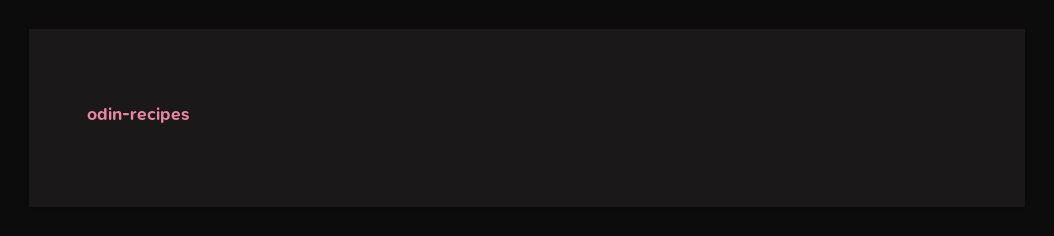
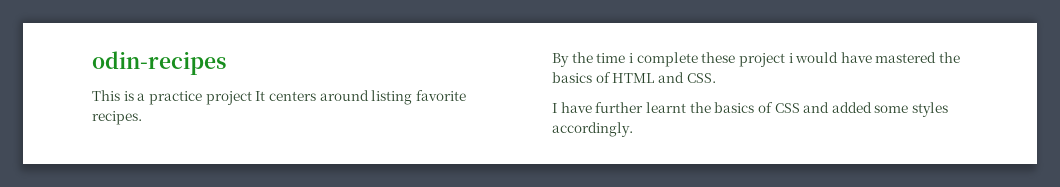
+ This is a practice project It centers around listing favorite recipes.
+ By the time i complete these project i would have mastered the basics of HTML and CSS.
+ I have further learnt the basics of CSS and added some styles accordingly.

